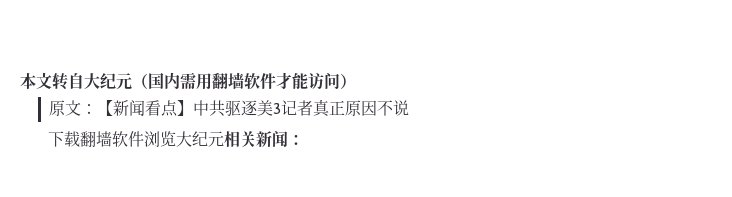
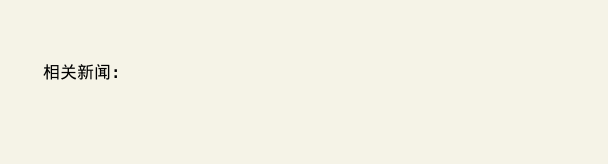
- 本文转自大纪元（国内需用翻墙软件才能访问）
- 原文：【新闻看点】中共驱逐美3记者真正原因不说
- 下载翻墙软件浏览大纪元相关新闻：
+ 相关新闻：

